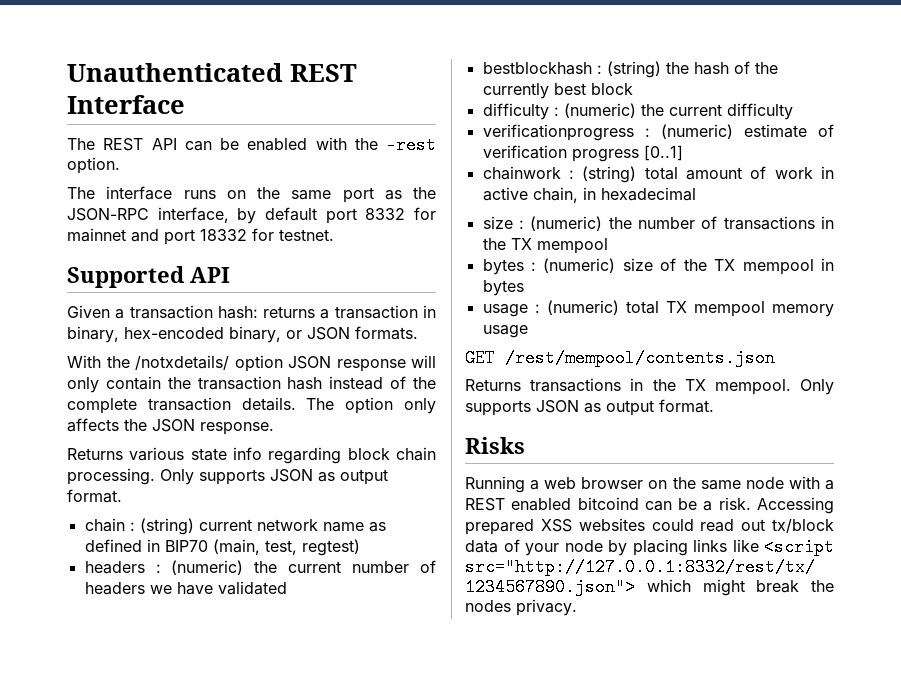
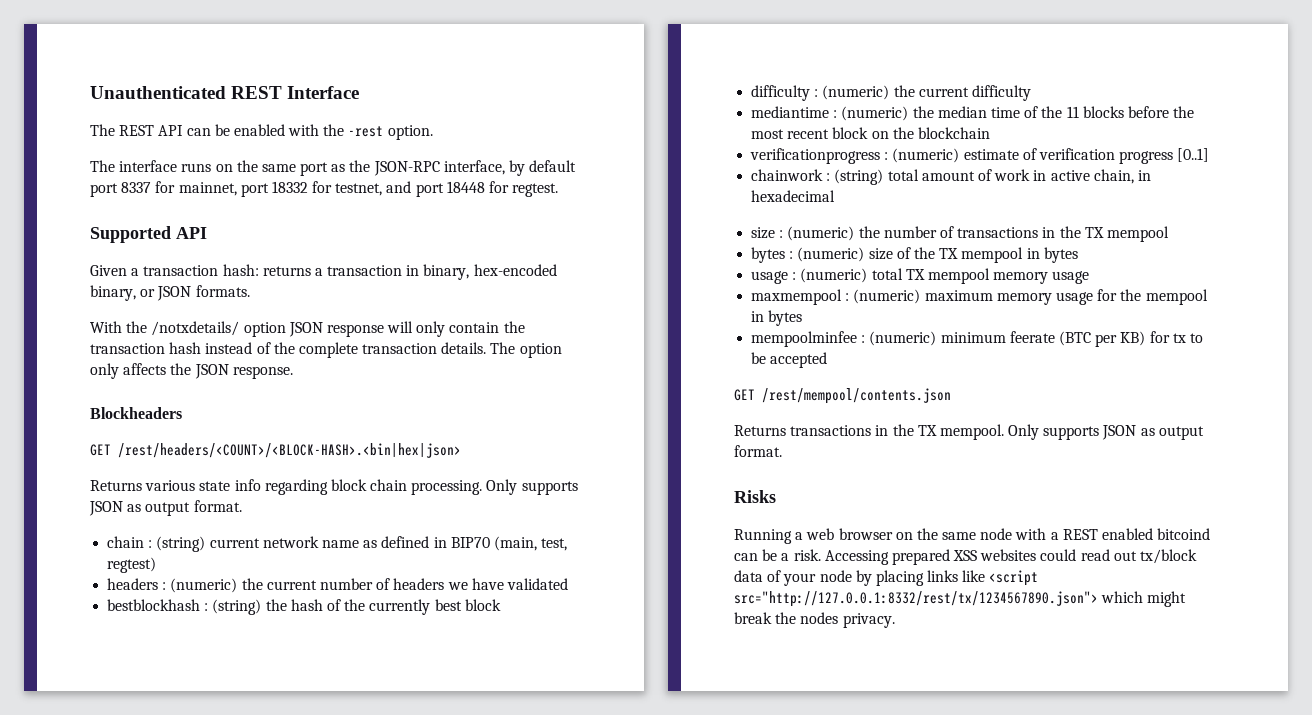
- The interface runs on the same port as the JSON-RPC interface, by default port 8332 for mainnet and port 18332 for testnet.
+ The interface runs on the same port as the JSON-RPC interface, by default port 8337 for mainnet, port 18332 for testnet, and port 18448 for regtest.
+ Blockheaders
+ GET /rest/headers/<COUNT>/<BLOCK-HASH>.<bin|hex|json>
+ mediantime : (numeric) the median time of the 11 blocks before the most recent block on the blockchain
+ maxmempool : (numeric) maximum memory usage for the mempool in bytes
+ mempoolminfee : (numeric) minimum feerate (BTC per KB) for tx to be accepted

